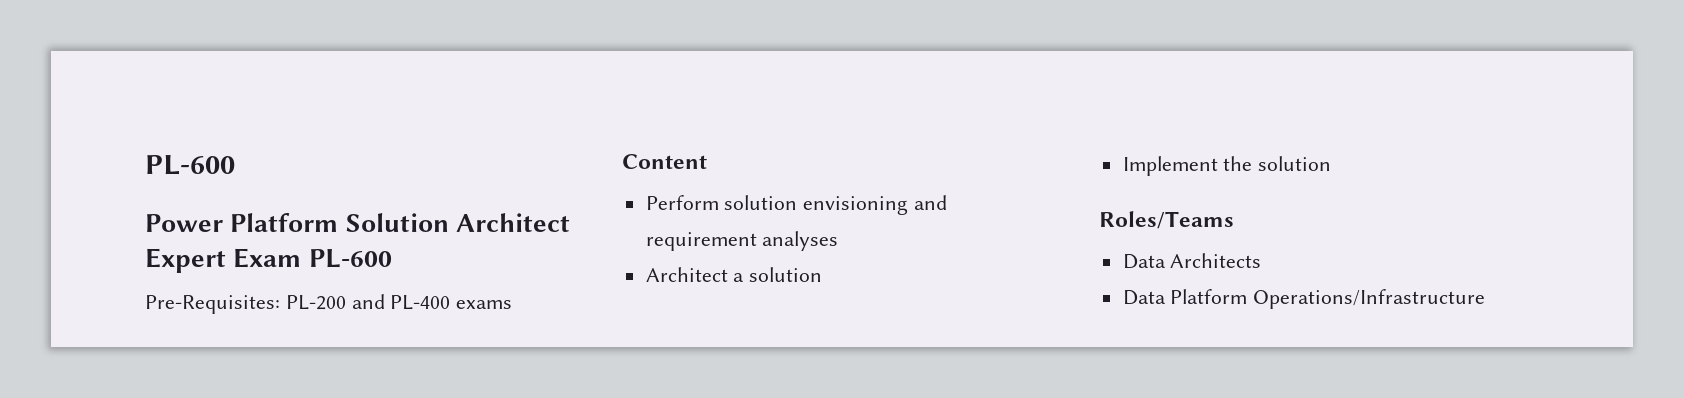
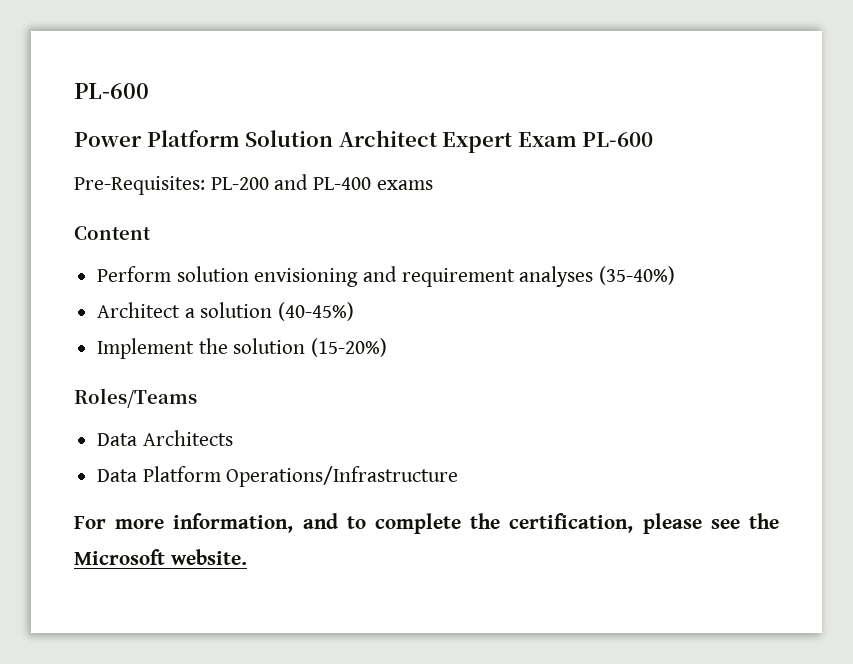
- Perform solution envisioning and requirement analyses
+ Perform solution envisioning and requirement analyses (35-40%)
- Architect a solution
+ Architect a solution (40-45%)
- Implement the solution
+ Implement the solution (15-20%)
+ For more information, and to complete the certification, please see the Microsoft website.

